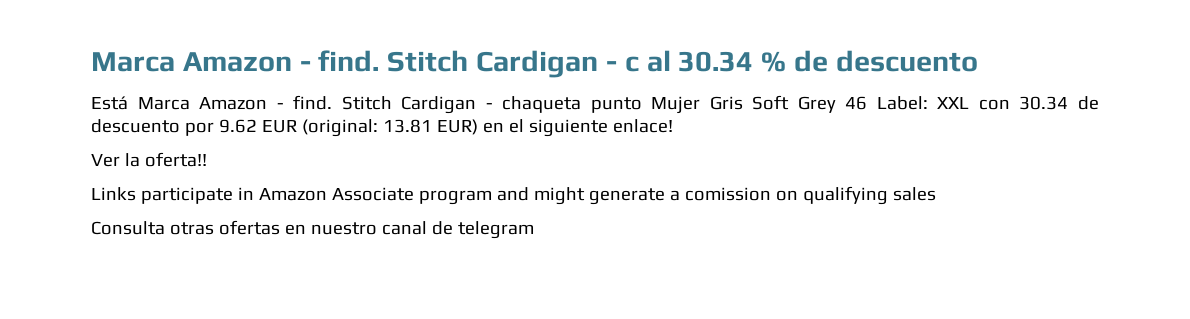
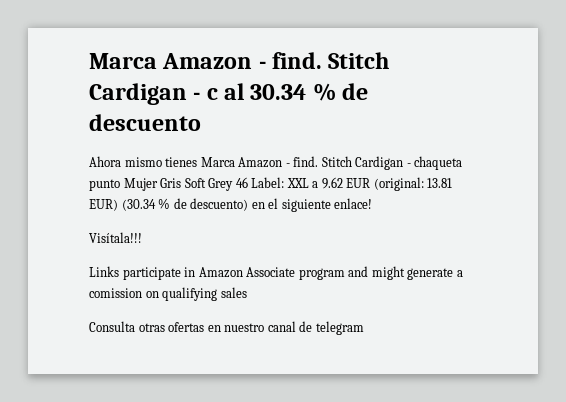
- Está Marca Amazon - find.
+ Ahora mismo tienes Marca Amazon - find.
- Stitch Cardigan - chaqueta punto Mujer Gris Soft Grey 46 Label: XXL con 30.34 de descuento por 9.62 EUR (original: 13.81 EUR) en el siguiente enlace!
+ Stitch Cardigan - chaqueta punto Mujer Gris Soft Grey 46 Label: XXL a 9.62 EUR (original: 13.81 EUR) (30.34 % de descuento) en el siguiente enlace!
- Ver la oferta!!
+ Visítala!!!

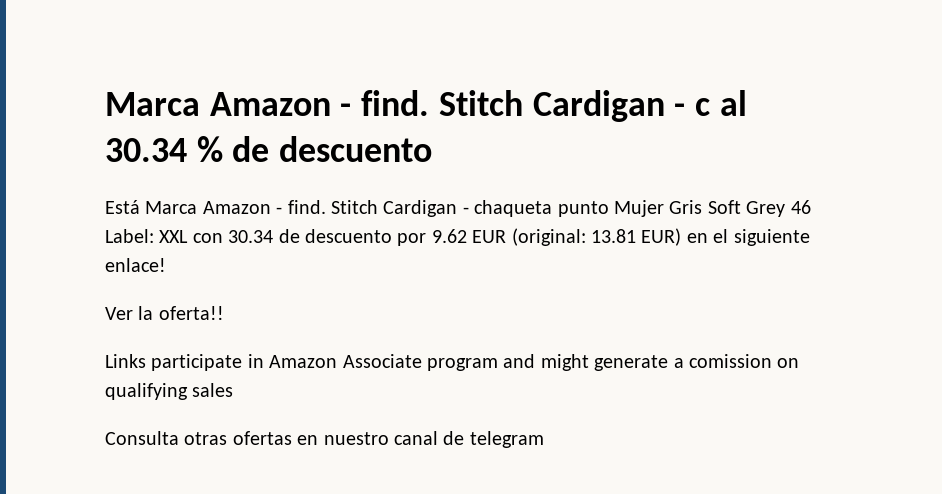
- Ahora mismo tienes Marca Amazon - find.
+ Está Marca Amazon - find.
- Stitch Cardigan - chaqueta punto Mujer Gris Soft Grey 46 Label: XXL a 9.62 EUR (original: 13.81 EUR) (30.34 % de descuento) en el siguiente enlace!
+ Stitch Cardigan - chaqueta punto Mujer Gris Soft Grey 46 Label: XXL con 30.34 de descuento por 9.62 EUR (original: 13.81 EUR) en el siguiente enlace!
- Visítala!!!
+ Ver la oferta!!

